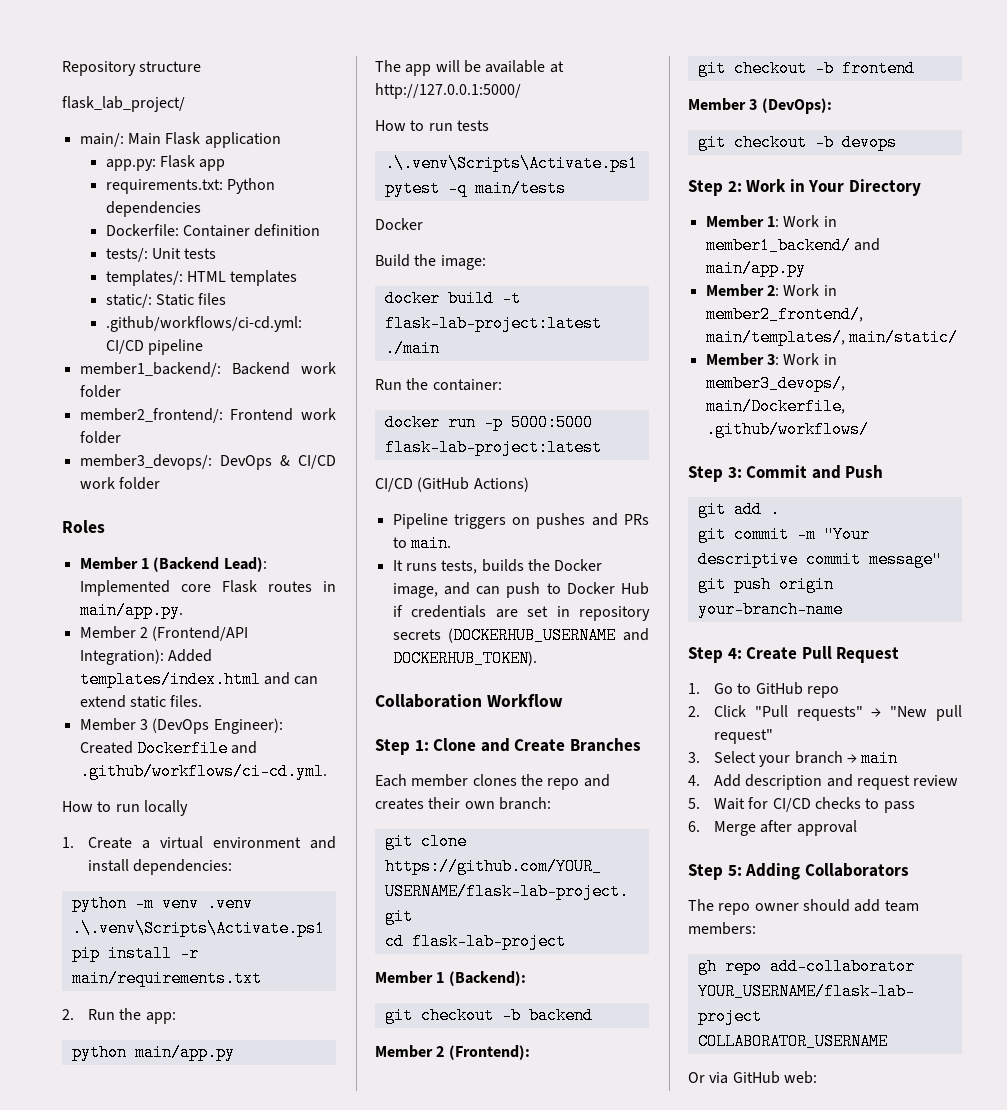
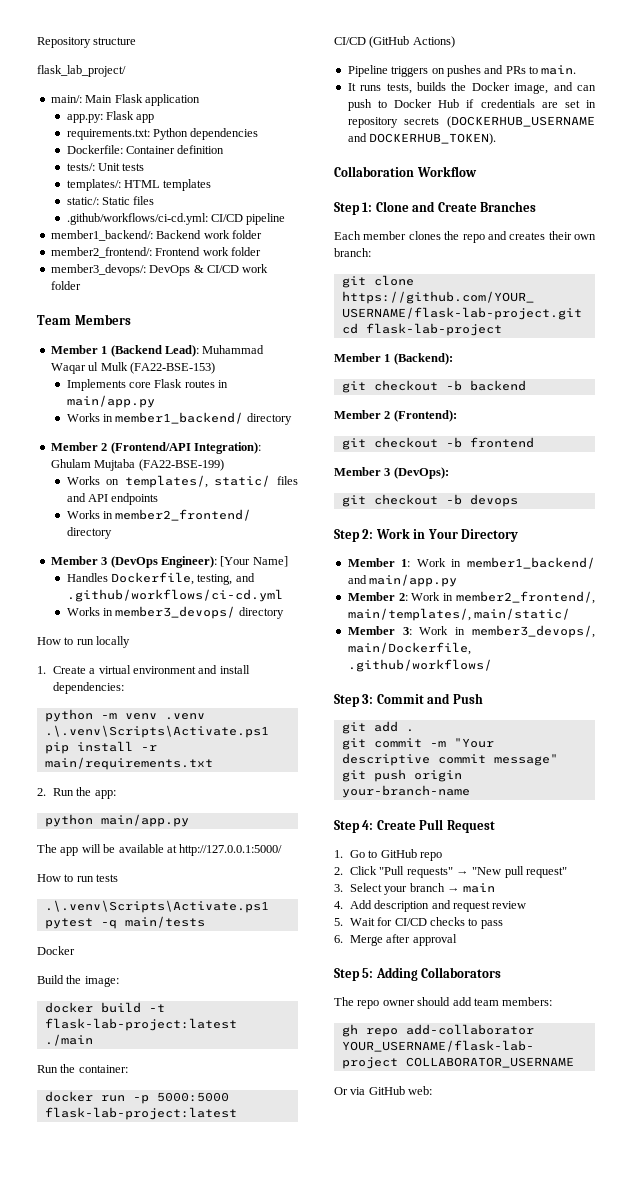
- Roles
+ Team Members
- Member 1 (Backend Lead): Implemented core Flask routes in main/app.py.
- Member 2 (Frontend/API Integration): Added templates/index.html and can extend static files.
- Member 3 (DevOps Engineer): Created Dockerfile and .github/workflows/ci-cd.yml.
+ Member 1 (Backend Lead): Muhammad Waqar ul Mulk (FA22-BSE-153)
+ Implements core Flask routes in main/app.py
+ Works in member1_backend/ directory
+ Member 2 (Frontend/API Integration): Ghulam Mujtaba (FA22-BSE-199)
+ Works on templates/, static/ files and API endpoints
+ Works in member2_frontend/ directory
+ Member 3 (DevOps Engineer): [Your Name]
+ Handles Dockerfile, testing, and .github/workflows/ci-cd.yml
+ Works in member3_devops/ directory

